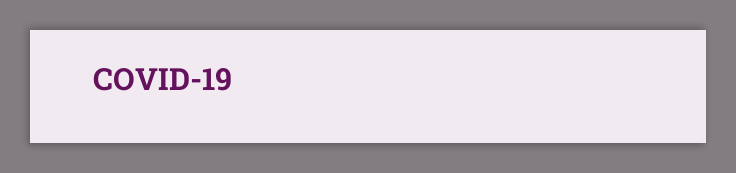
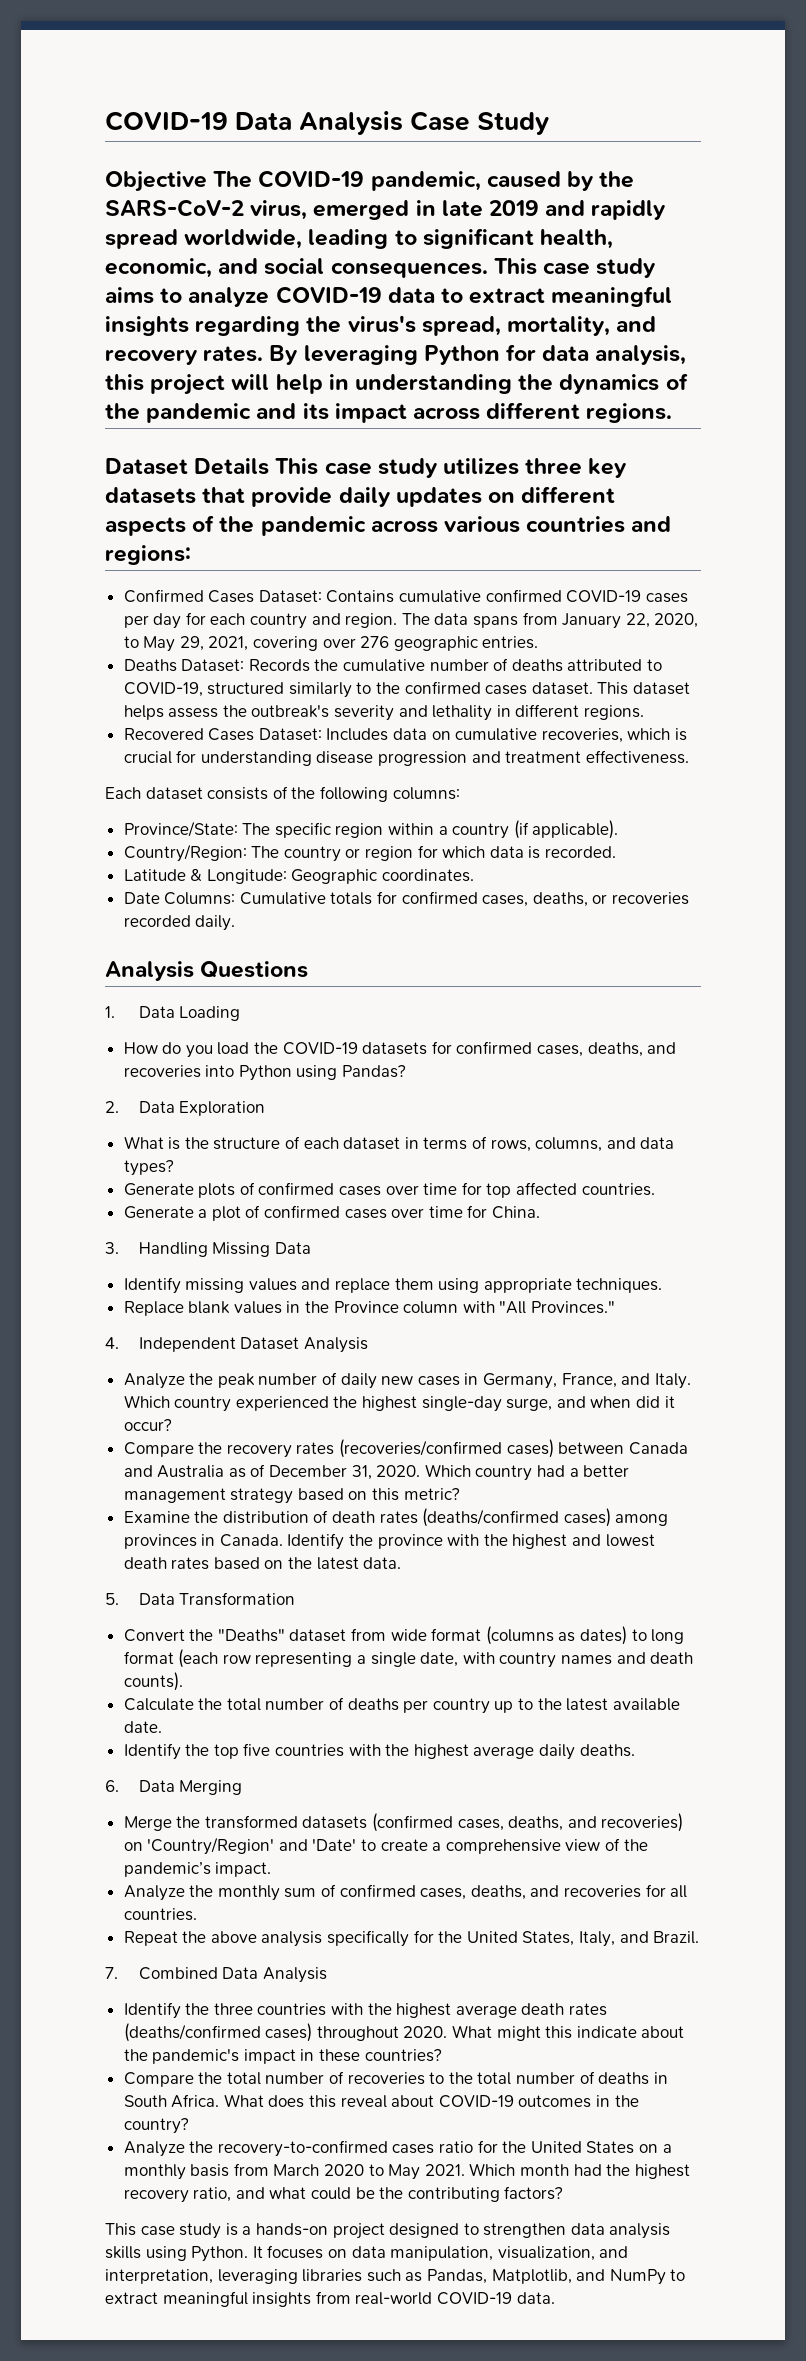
- COVID-19
+ COVID-19 Data Analysis Case Study
+ Objective The COVID-19 pandemic, caused by the SARS-CoV-2 virus, emerged in late 2019 and rapidly spread worldwide, leading to significant health, economic, and social consequences. This case study aims to analyze COVID-19 data to extract meaningful insights regarding the virus's spread, mortality, and recovery rates. By leveraging Python for data analysis, this project will help in understanding the dynamics of the pandemic and its impact across different regions.
+ Dataset Details This case study utilizes three key datasets that provide daily updates on different aspects of the pandemic across various countries and regions:
+ Confirmed Cases Dataset: Contains cumulative confirmed COVID-19 cases per day for each country and region. The data spans from January 22, 2020, to May 29, 2021, covering over 276 geographic entries.
+ Deaths Dataset: Records the cumulative number of deaths attributed to COVID-19, structured similarly to the confirmed cases dataset. This dataset helps assess the outbreak's severity and lethality in different regions.
+ Recovered Cases Dataset: Includes data on cumulative recoveries, which is crucial for understanding disease progression and treatment effectiveness.
+ Each dataset consists of the following columns:
+ Province/State: The specific region within a country (if applicable).
+ Country/Region: The country or region for which data is recorded.
+ Latitude & Longitude: Geographic coordinates.
+ Date Columns: Cumulative totals for confirmed cases, deaths, or recoveries recorded daily.
+ Analysis Questions
+ 1. Data Loading
+ How do you load the COVID-19 datasets for confirmed cases, deaths, and recoveries into Python using Pandas?
+ 2. Data Exploration
+ What is the structure of each dataset in terms of rows, columns, and data types?
+ Generate plots of confirmed cases over time for top affected countries.
+ Generate a plot of confirmed cases over time for China.
+ 3. Handling Missing Data
+ Identify missing values and replace them using appropriate techniques.
+ Replace blank values in the Province column with "All Provinces."
+ 4. Independent Dataset Analysis
+ Analyze the peak number of daily new cases in Germany, France, and Italy. Which country experienced the highest single-day surge, and when did it occur?
+ Compare the recovery rates (recoveries/confirmed cases) between Canada and Australia as of December 31, 2020. Which country had a better management strategy based on this metric?
+ Examine the distribution of death rates (deaths/confirmed cases) among provinces in Canada. Identify the province with the highest and lowest death rates based on the latest data.
+ 5. Data Transformation
+ Convert the "Deaths" dataset from wide format (columns as dates) to long format (each row representing a single date, with country names and death counts).
+ Calculate the total number of deaths per country up to the latest available date.
+ Identify the top five countries with the highest average daily deaths.
+ 6. Data Merging
+ Merge the transformed datasets (confirmed cases, deaths, and recoveries) on 'Country/Region' and 'Date' to create a comprehensive view of the pandemic’s impact.
+ Analyze the monthly sum of confirmed cases, deaths, and recoveries for all countries.
+ Repeat the above analysis specifically for the United States, Italy, and Brazil.
+ 7. Combined Data Analysis
+ Identify the three countries with the highest average death rates (deaths/confirmed cases) throughout 2020. What might this indicate about the pandemic's impact in these countries?
+ Compare the total number of recoveries to the total number of deaths in South Africa. What does this reveal about COVID-19 outcomes in the country?
+ Analyze the recovery-to-confirmed cases ratio for the United States on a monthly basis from March 2020 to May 2021. Which month had the highest recovery ratio, and what could be the contributing factors?
+ This case study is a hands-on project designed to strengthen data analysis skills using Python. It focuses on data manipulation, visualization, and interpretation, leveraging libraries such as Pandas, Matplotlib, and NumPy to extract meaningful insights from real-world COVID-19 data.

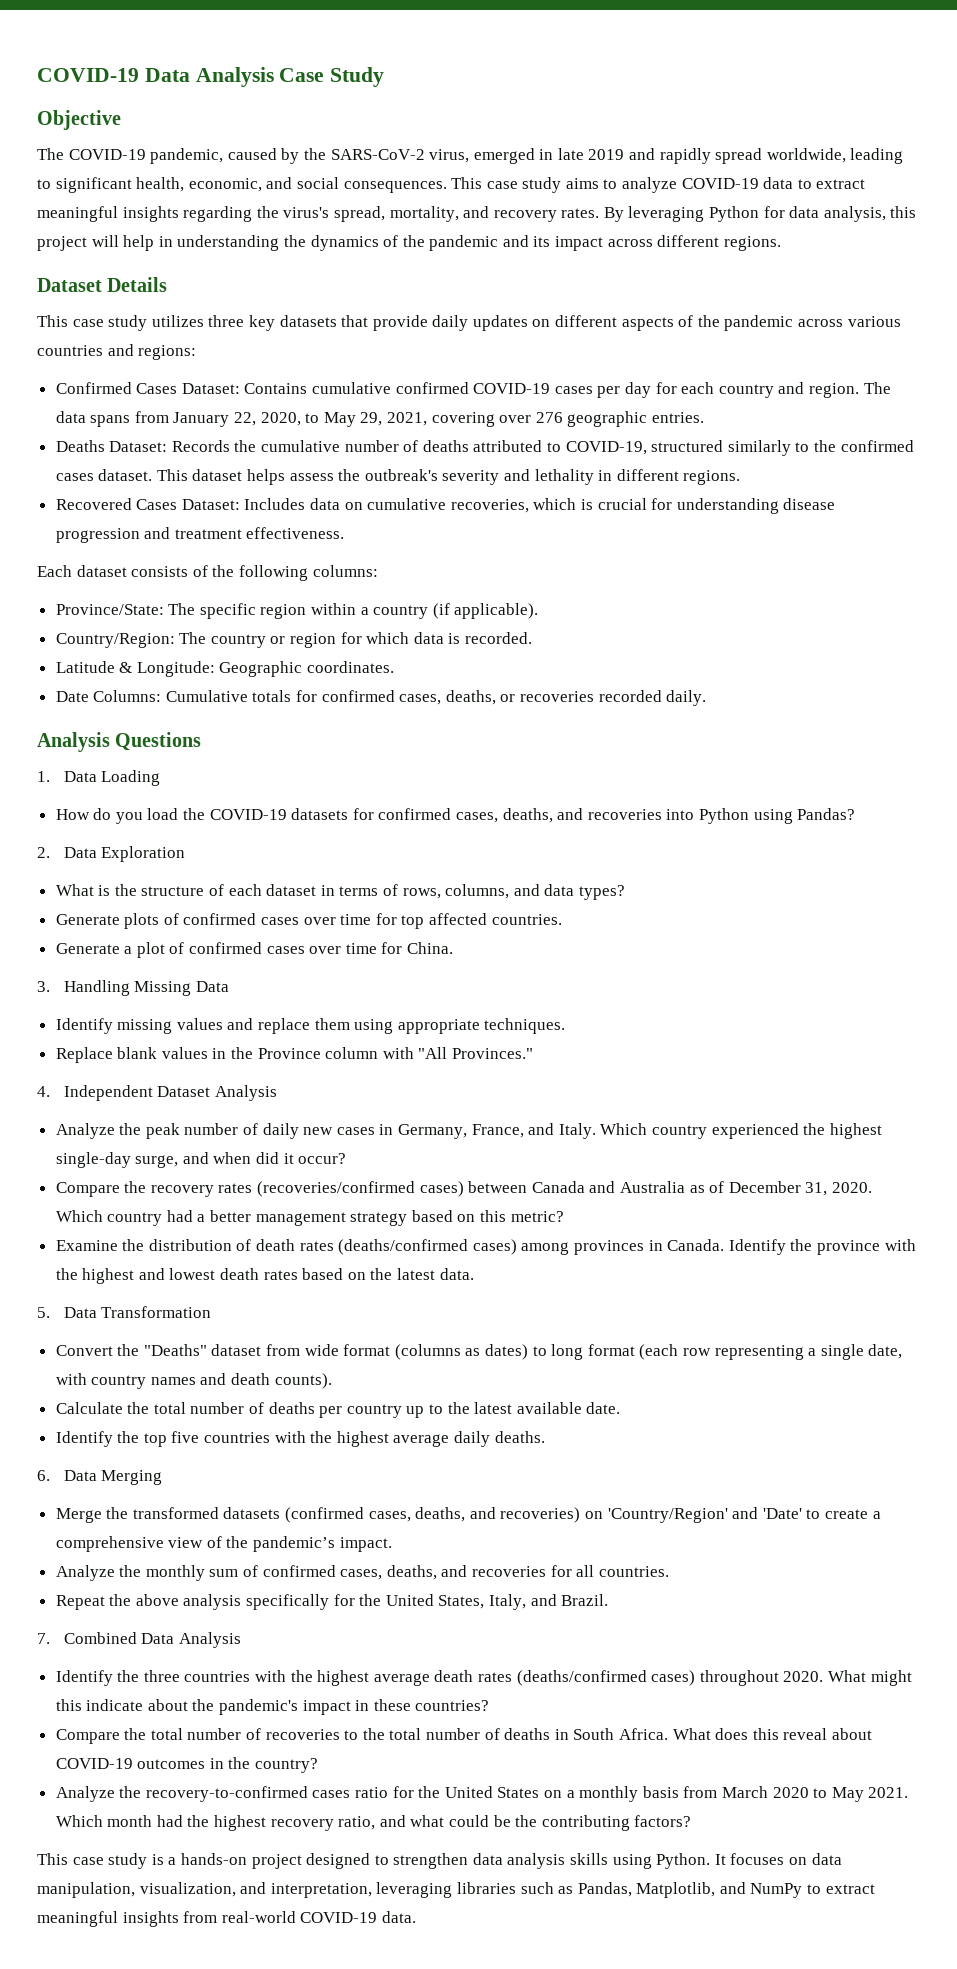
- Objective The COVID-19 pandemic, caused by the SARS-CoV-2 virus, emerged in late 2019 and rapidly spread worldwide, leading to significant health, economic, and social consequences.
+ Objective
+ The COVID-19 pandemic, caused by the SARS-CoV-2 virus, emerged in late 2019 and rapidly spread worldwide, leading to significant health, economic, and social consequences.
- Dataset Details This case study utilizes three key datasets that provide daily updates on different aspects of the pandemic across various countries and regions:
+ Dataset Details
+ This case study utilizes three key datasets that provide daily updates on different aspects of the pandemic across various countries and regions:

